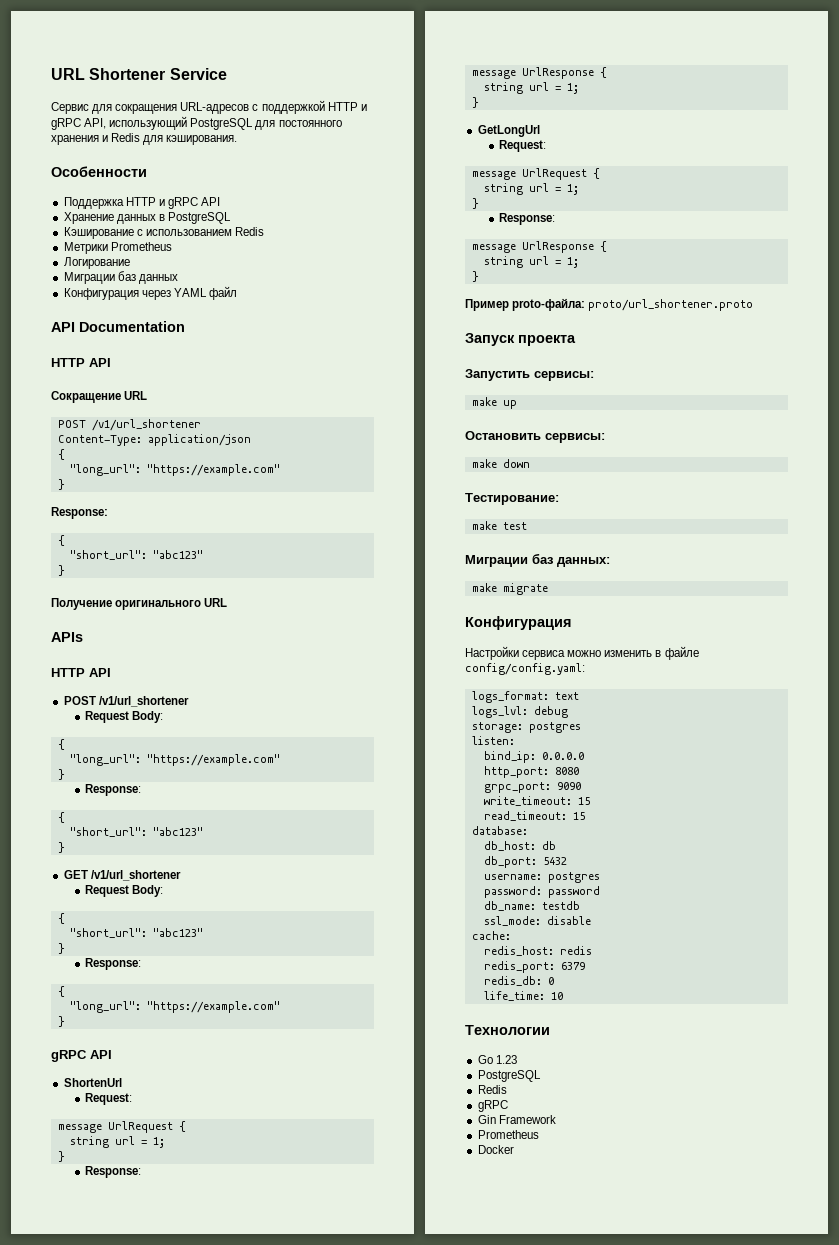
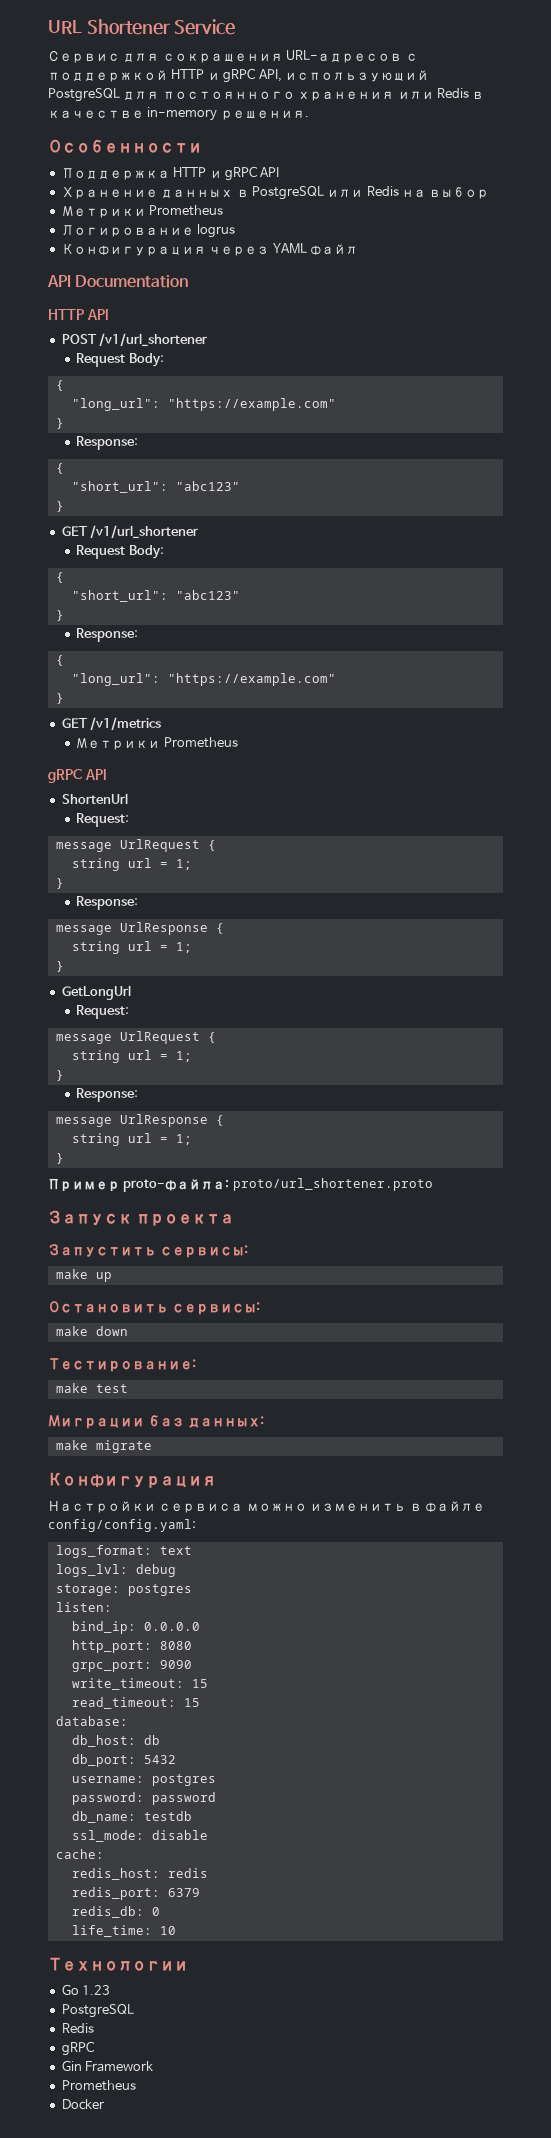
- Сервис для сокращения URL-адресов с поддержкой HTTP и gRPC API, использующий PostgreSQL для постоянного хранения и Redis для кэширования.
+ Сервис для сокращения URL-адресов с поддержкой HTTP и gRPC API, использующий PostgreSQL для постоянного хранения или Redis в качестве in-memory решения.
- Хранение данных в PostgreSQL
- Кэширование с использованием Redis
+ Хранение данных в PostgreSQL или Redis на выбор
- Логирование
- Миграции баз данных
+ Логирование logrus
- Сокращение URL
- POST /v1/url_shortener
- Content-Type: application/json
- {
- "long_url": "https://example.com"
- }
- Response:
- {
- "short_url": "abc123"
- }
- Получение оригинального URL
- APIs
- HTTP API
+ GET /v1/metrics
+ Метрики Prometheus

